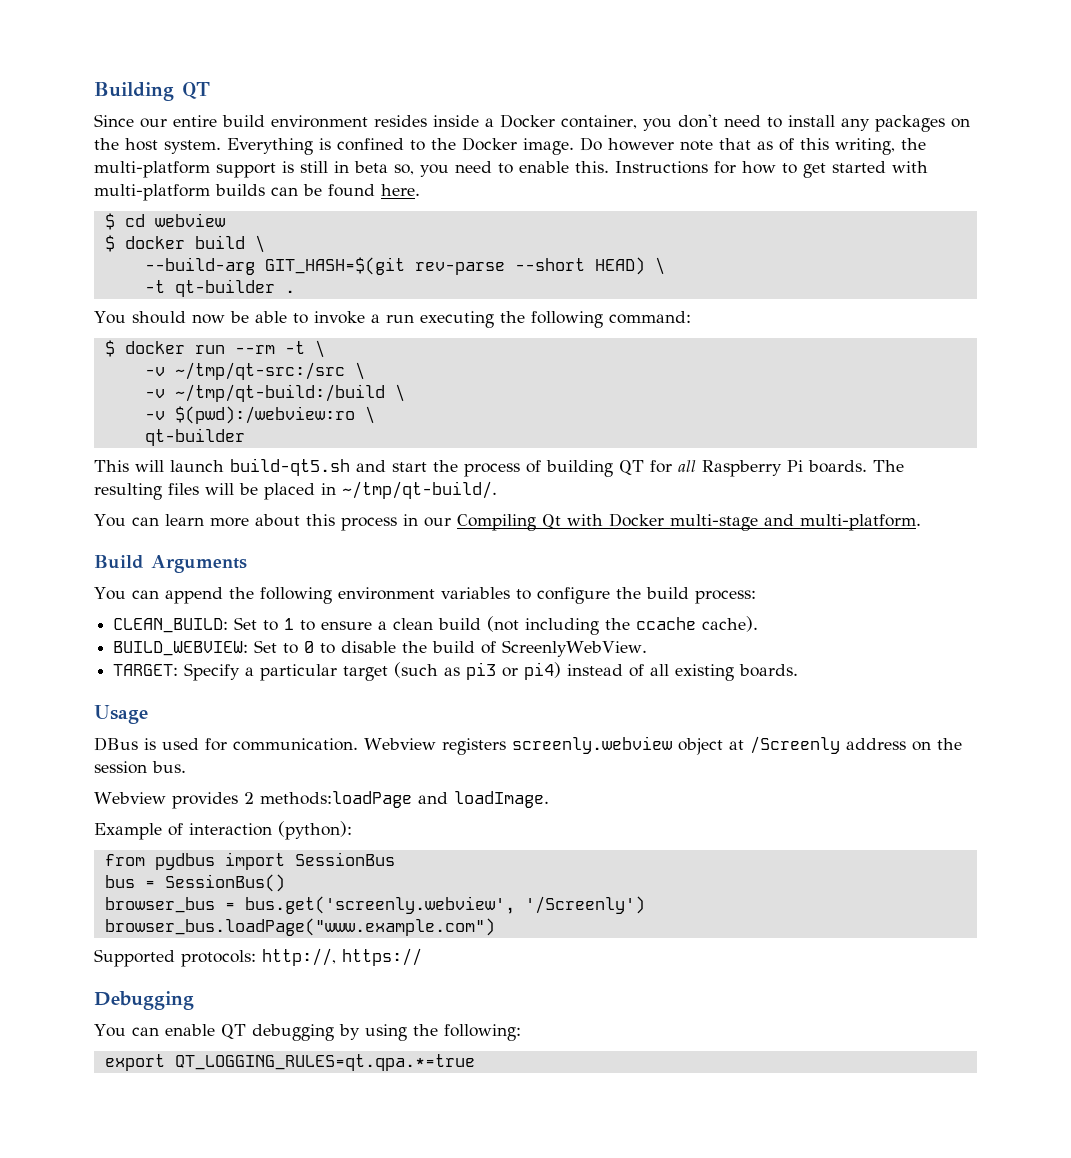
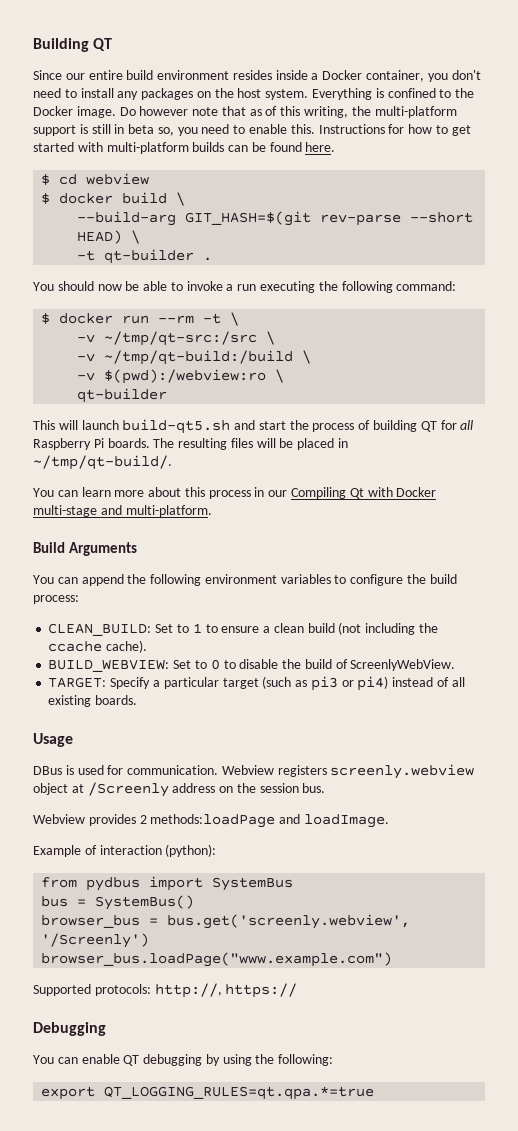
- from pydbus import SessionBus
+ from pydbus import SystemBus
- bus = SessionBus()
+ bus = SystemBus()

